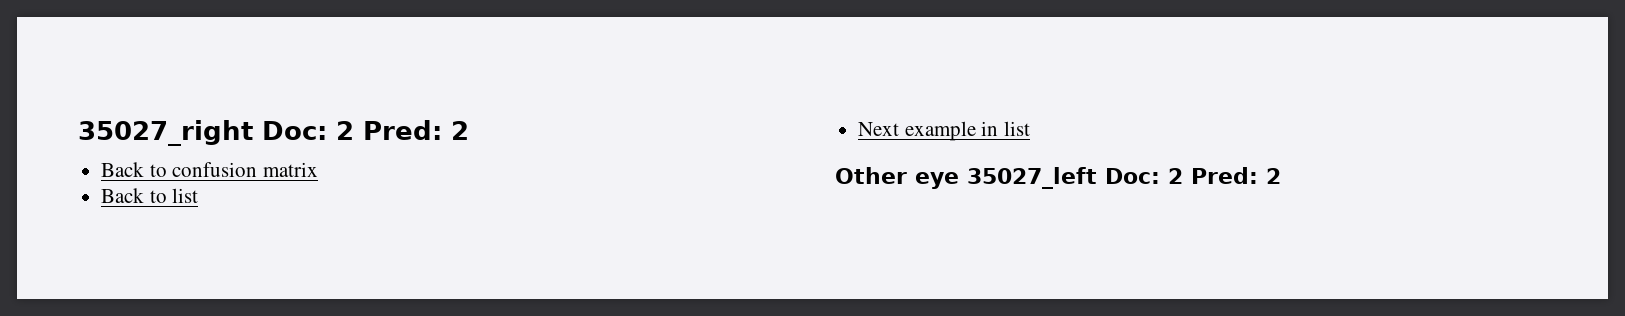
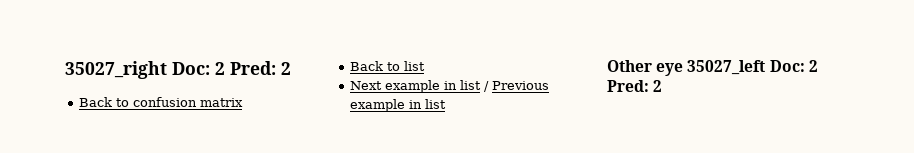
- Next example in list
+ Next example in list / Previous example in list

